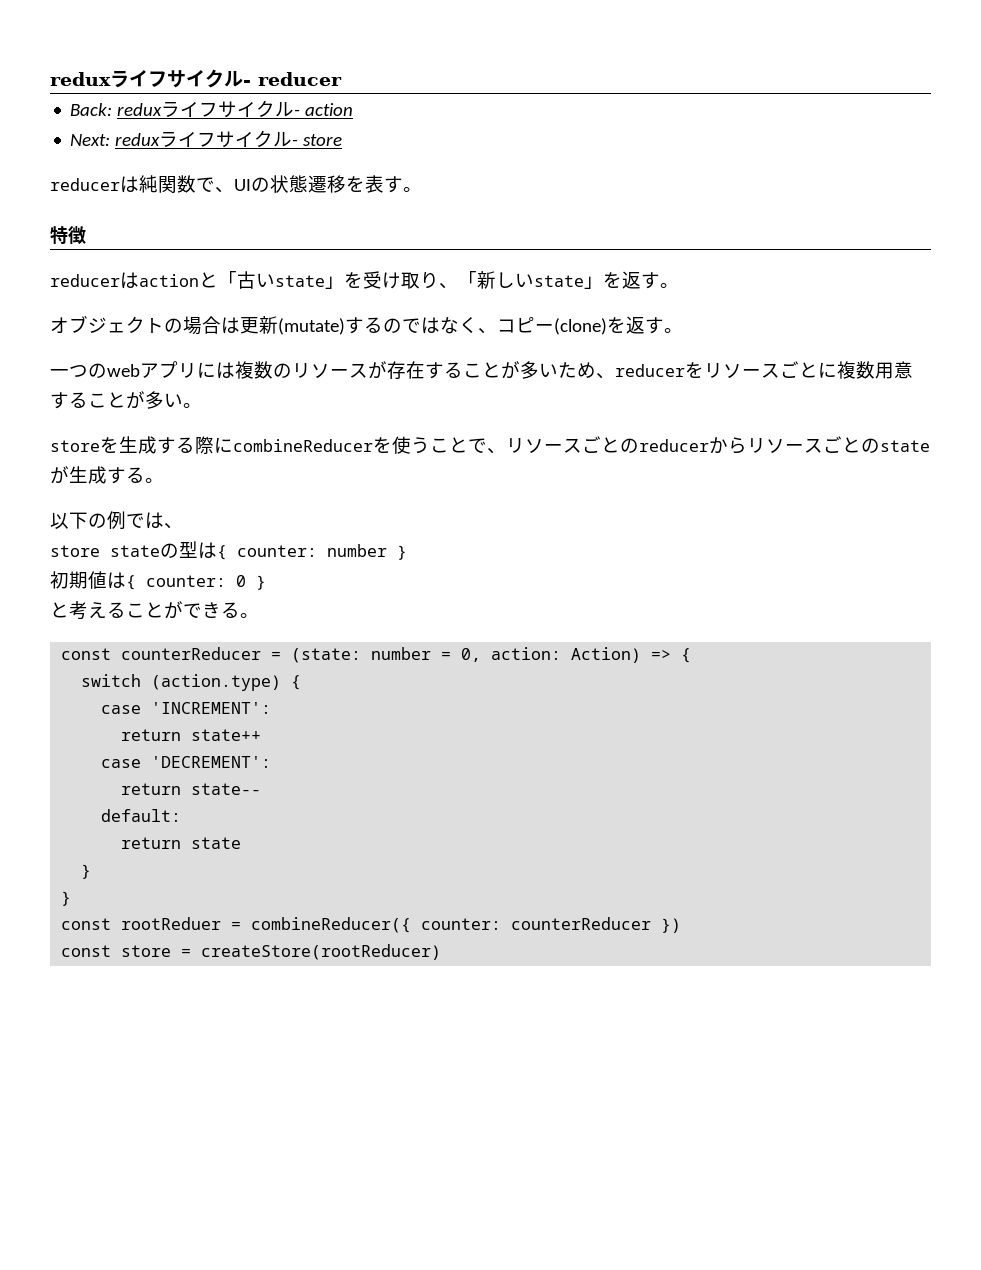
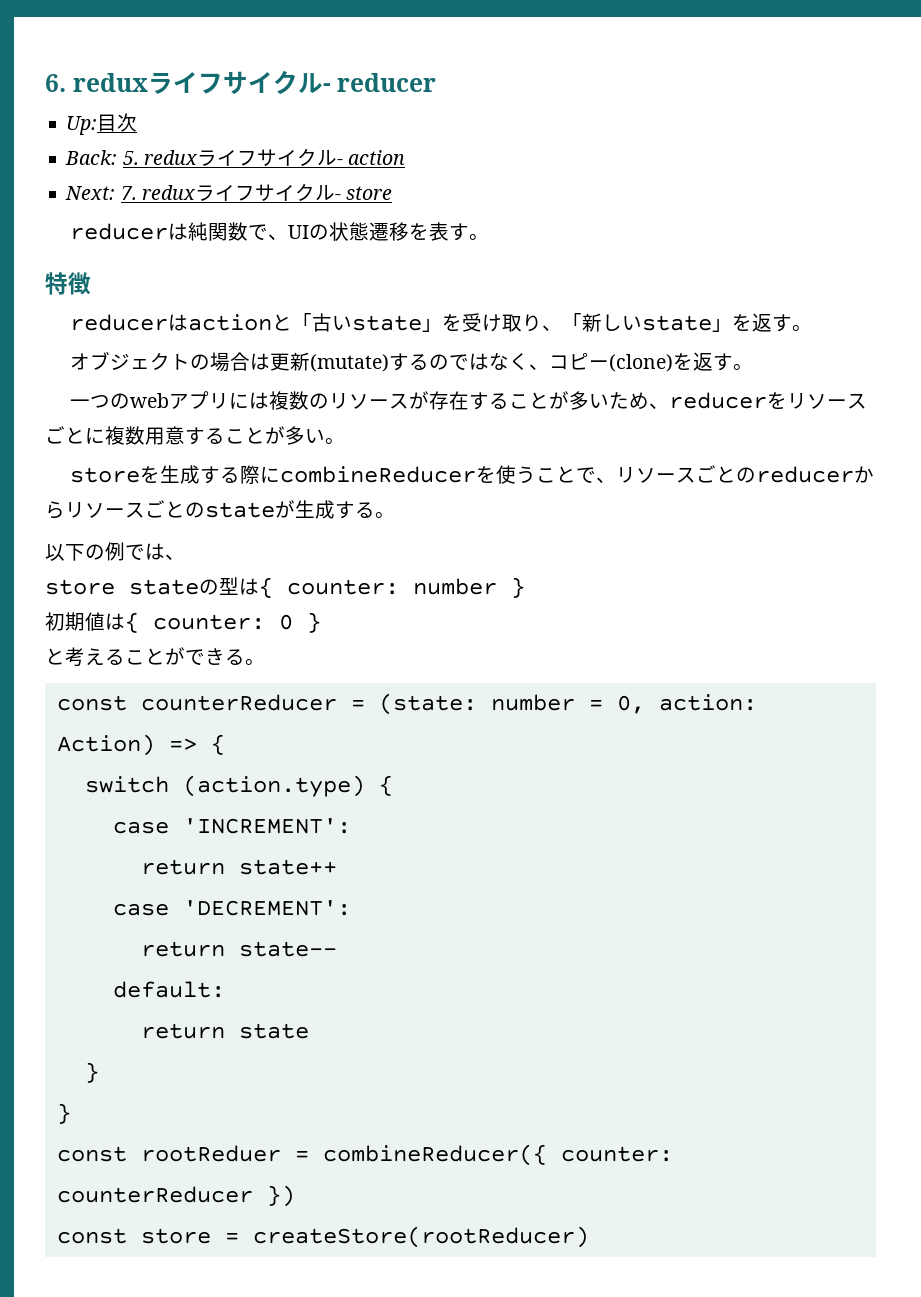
- reduxライフサイクル- reducer
+ 6. reduxライフサイクル- reducer
+ Up:目次
- Back: reduxライフサイクル- action
+ Back: 5. reduxライフサイクル- action
- Next: reduxライフサイクル- store
+ Next: 7. reduxライフサイクル- store

